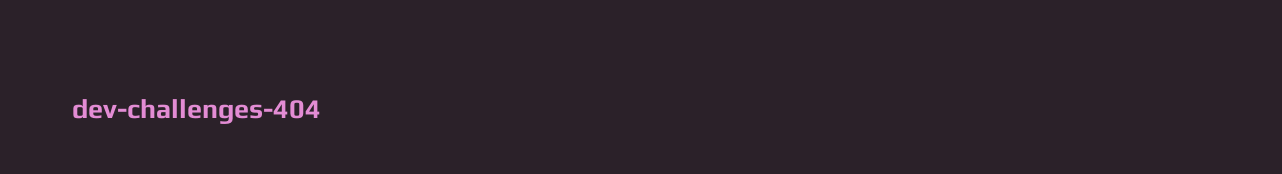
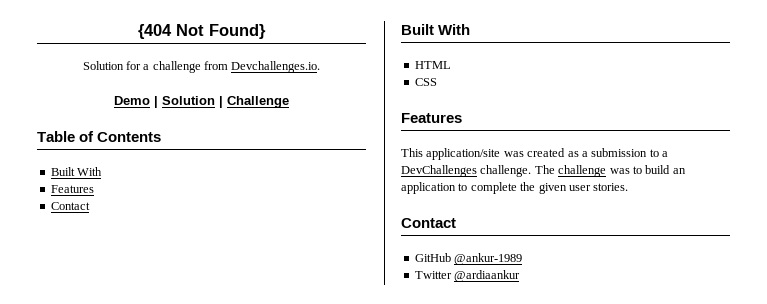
- dev-challenges-404
+ {404 Not Found}
+ Solution for a challenge from Devchallenges.io.
+ Demo | Solution | Challenge
+ Table of Contents
+ Built With
+ Features
+ Contact
+ Built With
+ HTML
+ CSS
+ Features
+ This application/site was created as a submission to a DevChallenges challenge. The challenge was to build an application to complete the given user stories.
+ Contact
+ GitHub @ankur-1989
+ Twitter @ardiaankur

